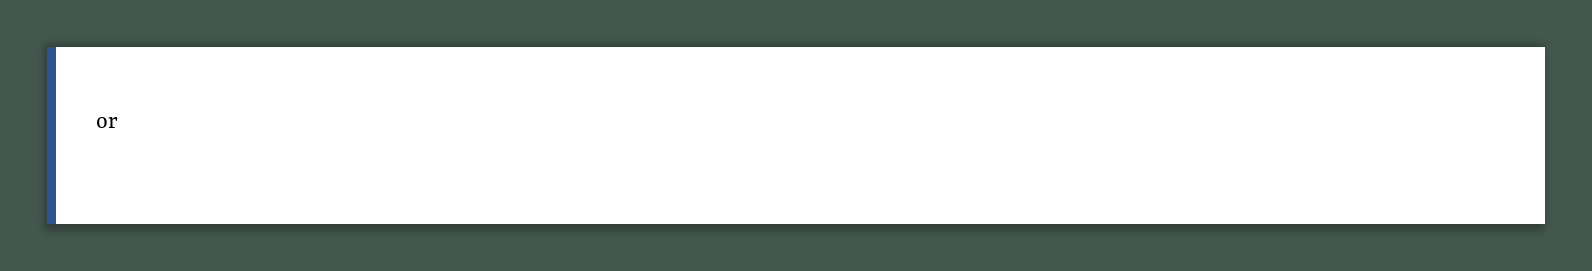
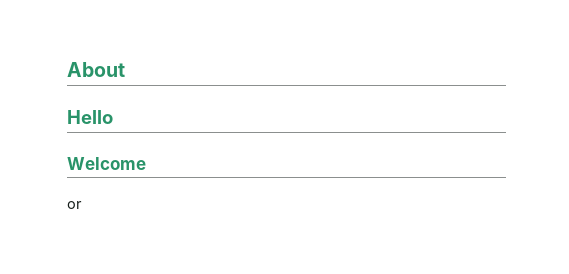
+ About
+ Hello
+ Welcome

